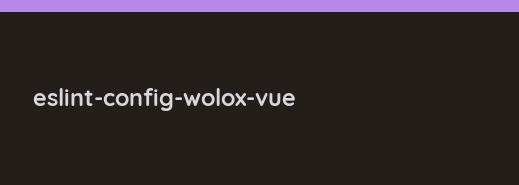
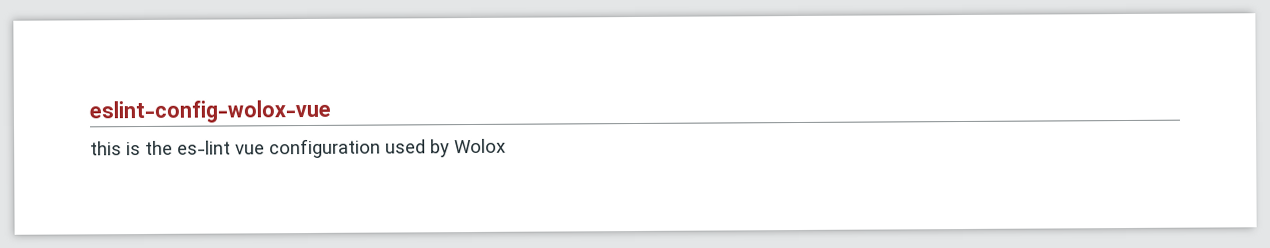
+ this is the es-lint vue configuration used by Wolox

